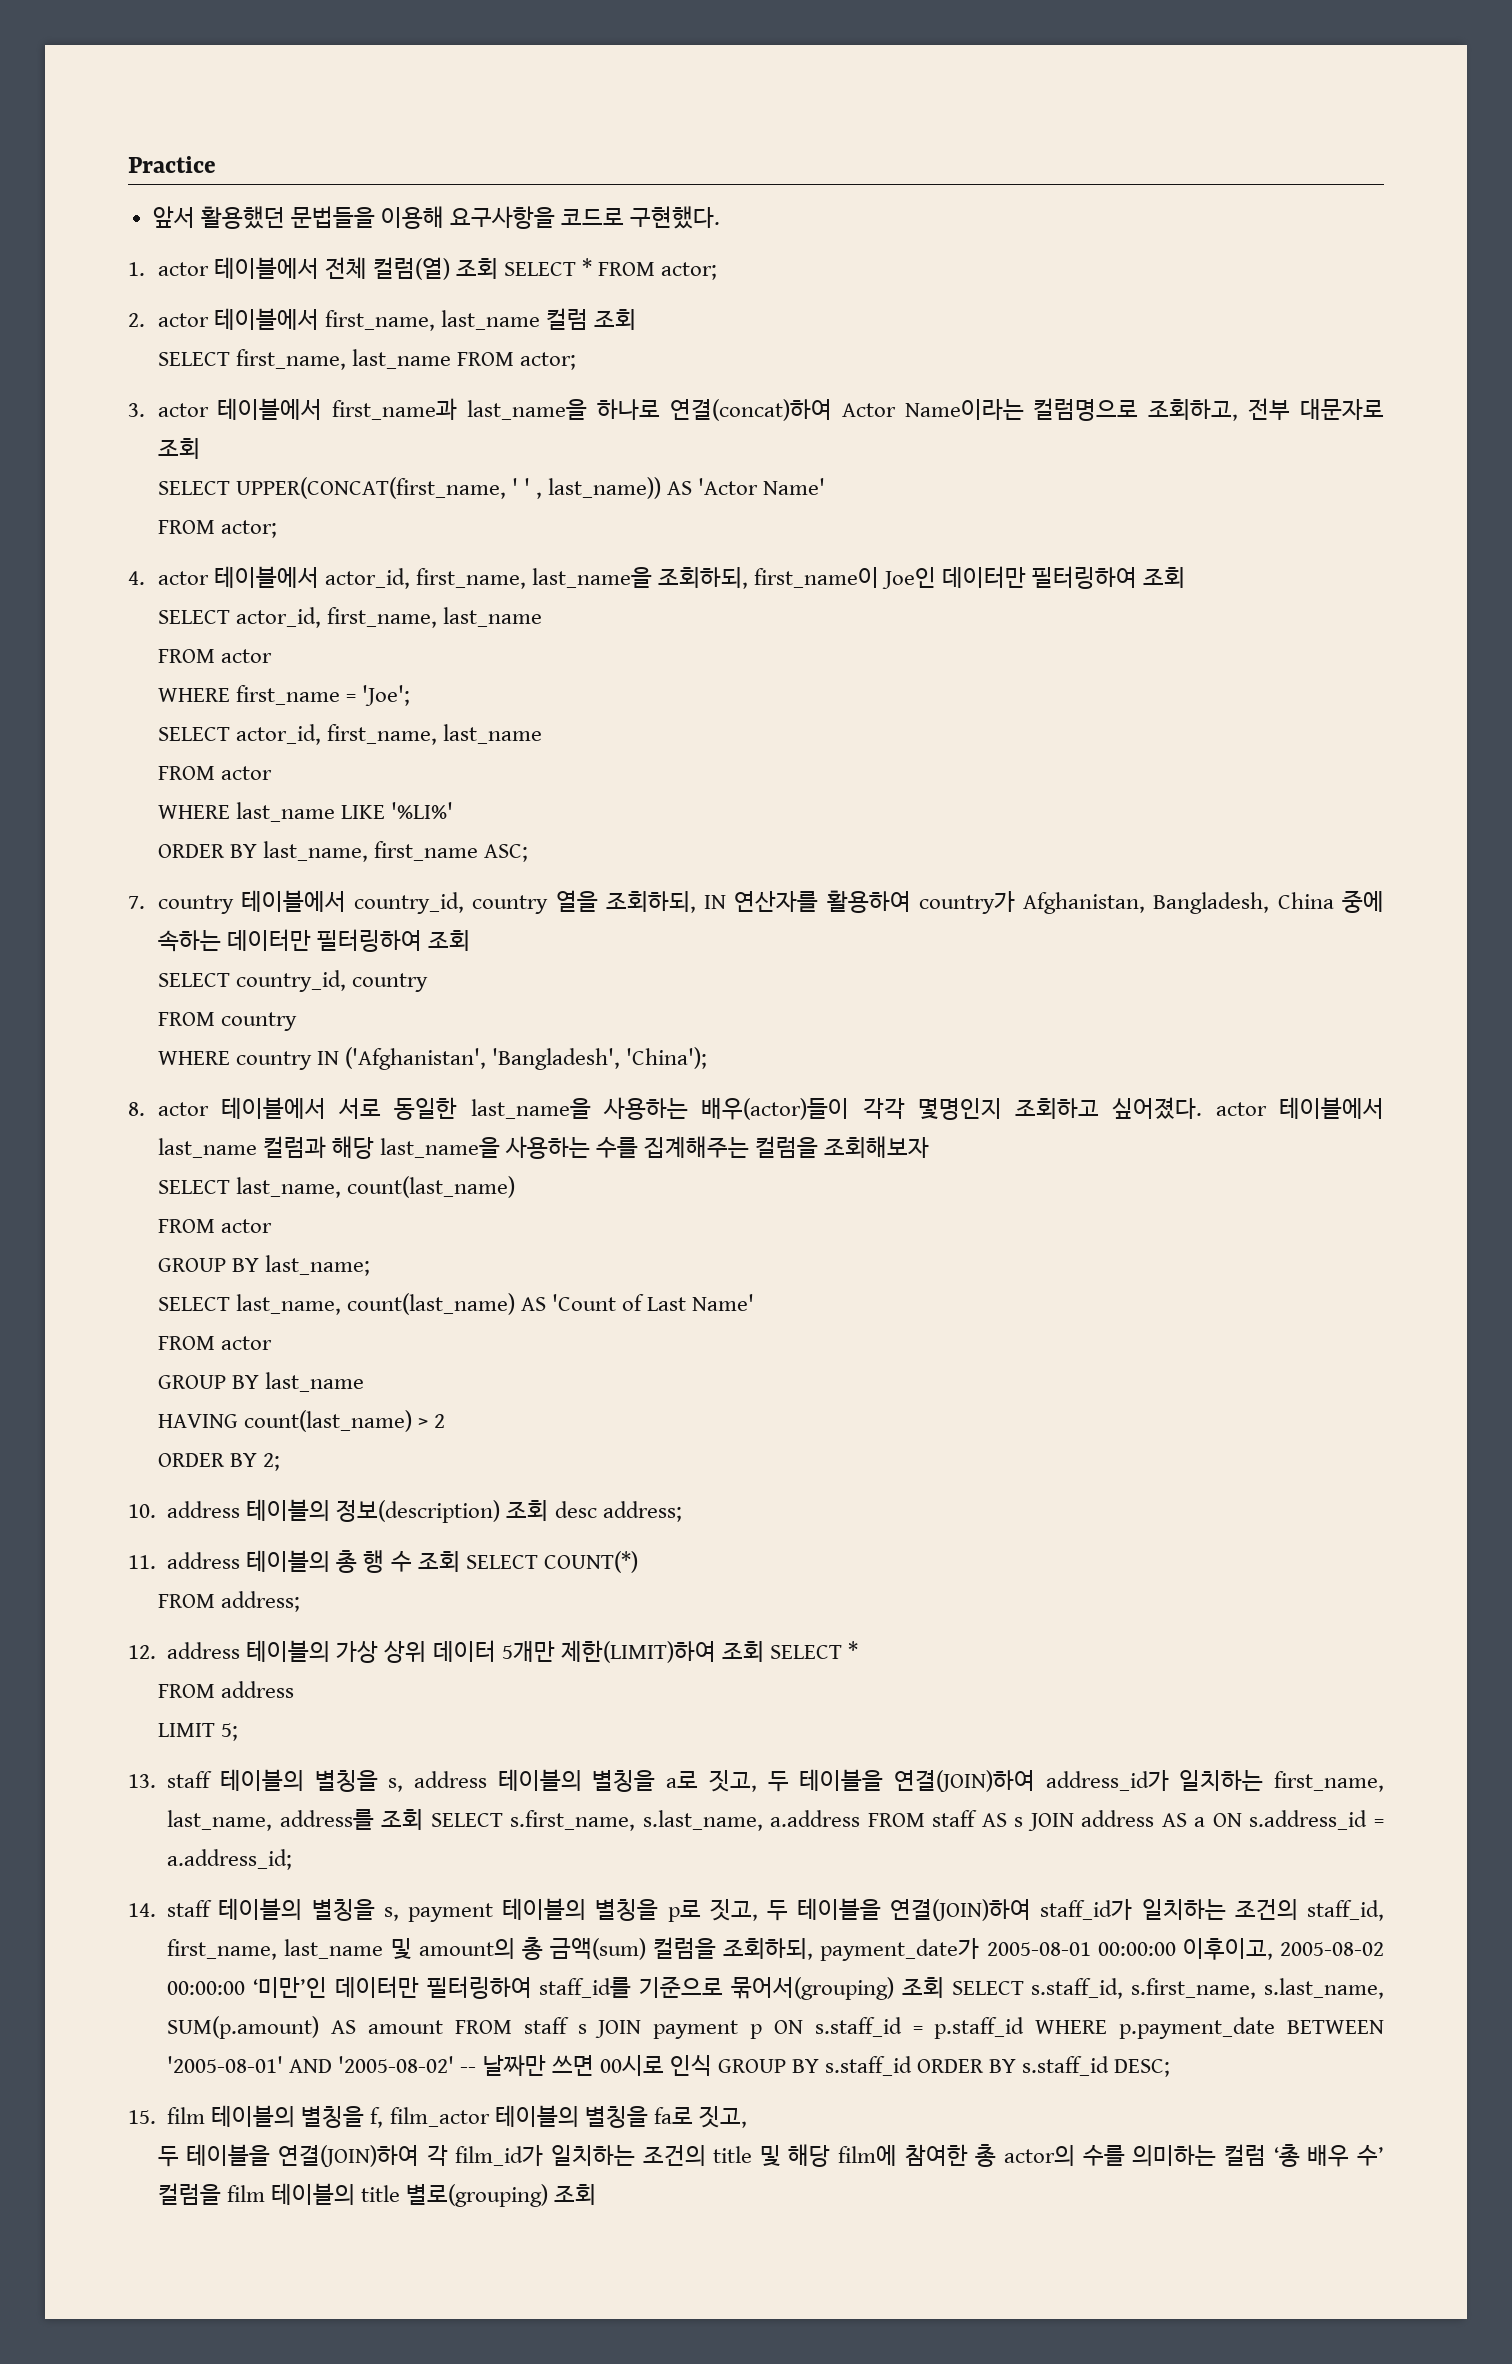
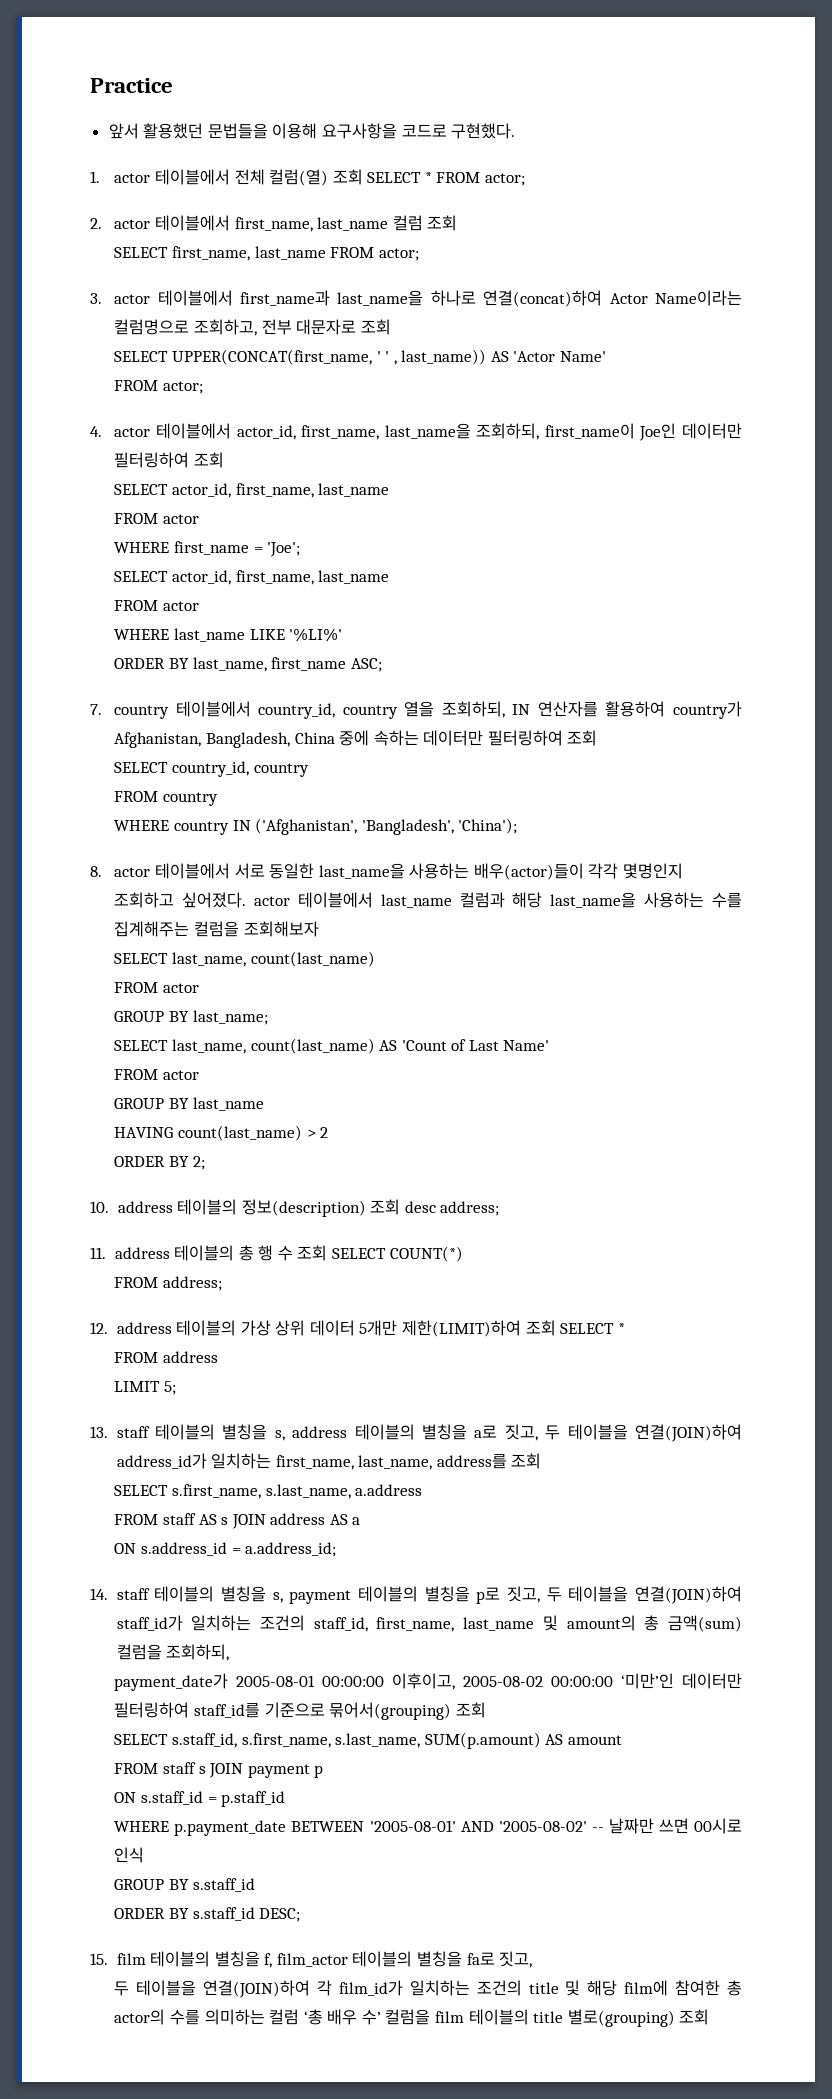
- 13. staff 테이블의 별칭을 s, address 테이블의 별칭을 a로 짓고, 두 테이블을 연결(JOIN)하여 address_id가 일치하는 first_name, last_name, address를 조회 SELECT s.first_name, s.last_name, a.address FROM staff AS s JOIN address AS a ON s.address_id = a.address_id;
+ 13. staff 테이블의 별칭을 s, address 테이블의 별칭을 a로 짓고, 두 테이블을 연결(JOIN)하여 address_id가 일치하는 first_name, last_name, address를 조회
+ SELECT s.first_name, s.last_name, a.address
+ FROM staff AS s JOIN address AS a
+ ON s.address_id = a.address_id;
- 14. staff 테이블의 별칭을 s, payment 테이블의 별칭을 p로 짓고, 두 테이블을 연결(JOIN)하여 staff_id가 일치하는 조건의 staff_id, first_name, last_name 및 amount의 총 금액(sum) 컬럼을 조회하되, payment_date가 2005-08-01 00:00:00 이후이고, 2005-08-02 00:00:00 ‘미만’인 데이터만 필터링하여 staff_id를 기준으로 묶어서(grouping) 조회 SELECT s.staff_id, s.first_name, s.last_name, SUM(p.amount) AS amount FROM staff s JOIN payment p ON s.staff_id = p.staff_id WHERE p.payment_date BETWEEN '2005-08-01' AND '2005-08-02' -- 날짜만 쓰면 00시로 인식 GROUP BY s.staff_id ORDER BY s.staff_id DESC;
+ 14. staff 테이블의 별칭을 s, payment 테이블의 별칭을 p로 짓고, 두 테이블을 연결(JOIN)하여 staff_id가 일치하는 조건의 staff_id, first_name, last_name 및 amount의 총 금액(sum) 컬럼을 조회하되,
+ payment_date가 2005-08-01 00:00:00 이후이고, 2005-08-02 00:00:00 ‘미만’인 데이터만 필터링하여 staff_id를 기준으로 묶어서(grouping) 조회
+ SELECT s.staff_id, s.first_name, s.last_name, SUM(p.amount) AS amount
+ FROM staff s JOIN payment p
+ ON s.staff_id = p.staff_id
+ WHERE p.payment_date BETWEEN '2005-08-01' AND '2005-08-02' -- 날짜만 쓰면 00시로 인식
+ GROUP BY s.staff_id
+ ORDER BY s.staff_id DESC;

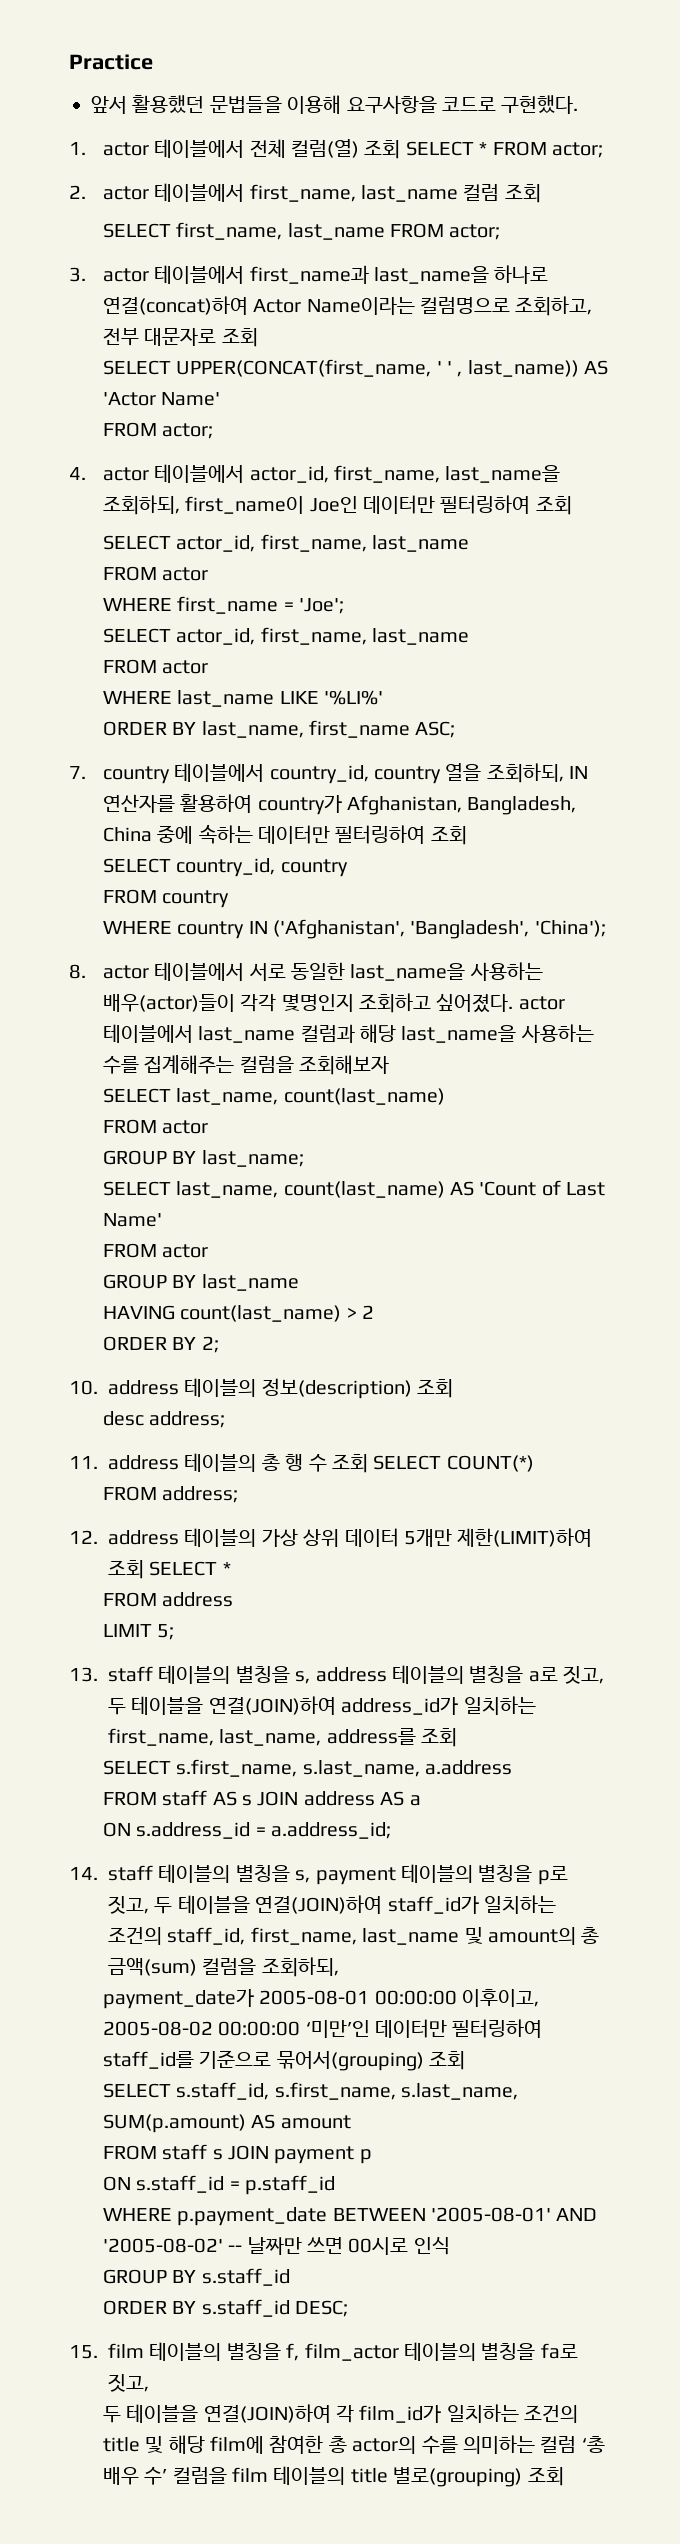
- 10. address 테이블의 정보(description) 조회 desc address;
+ 10. address 테이블의 정보(description) 조회
+ desc address;

